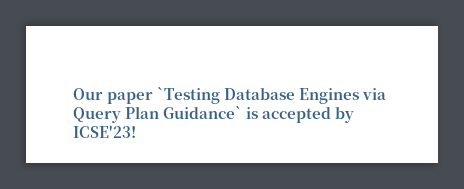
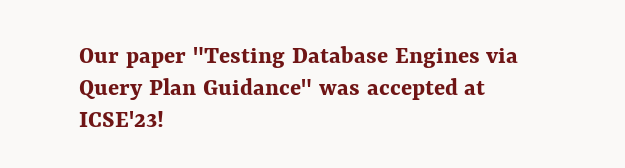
- Our paper `Testing Database Engines via Query Plan Guidance` is accepted by ICSE'23!
+ Our paper "Testing Database Engines via Query Plan Guidance" was accepted at ICSE'23!

